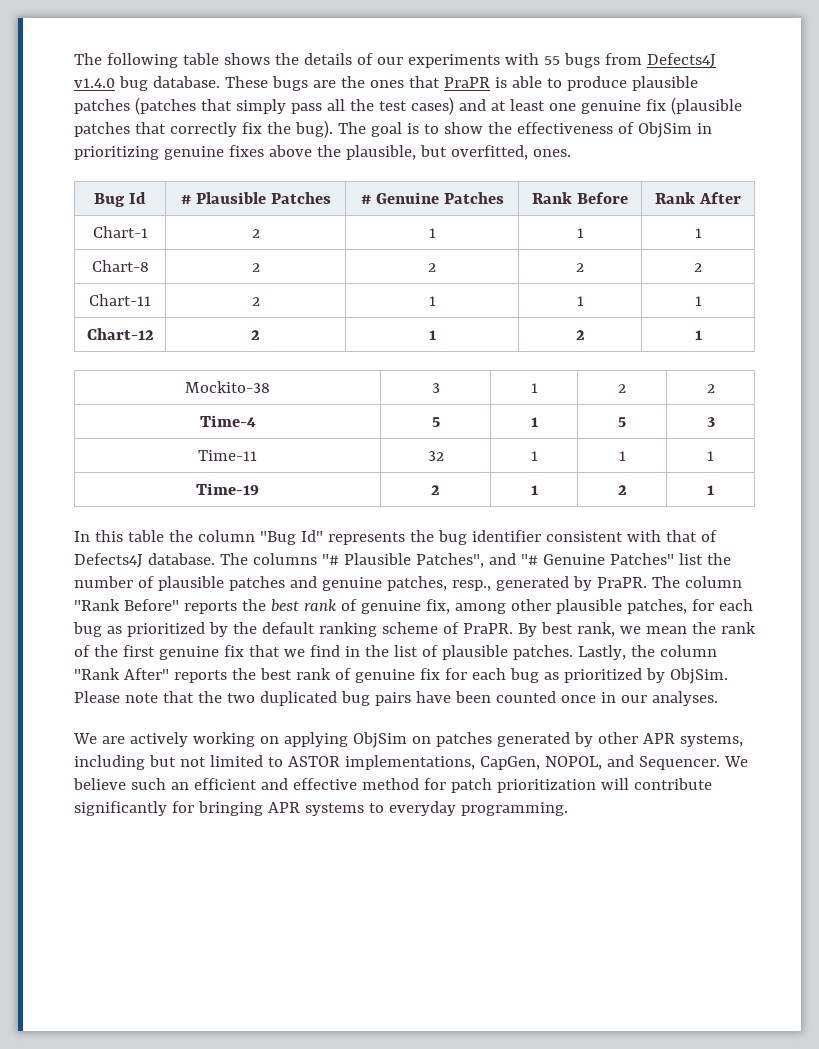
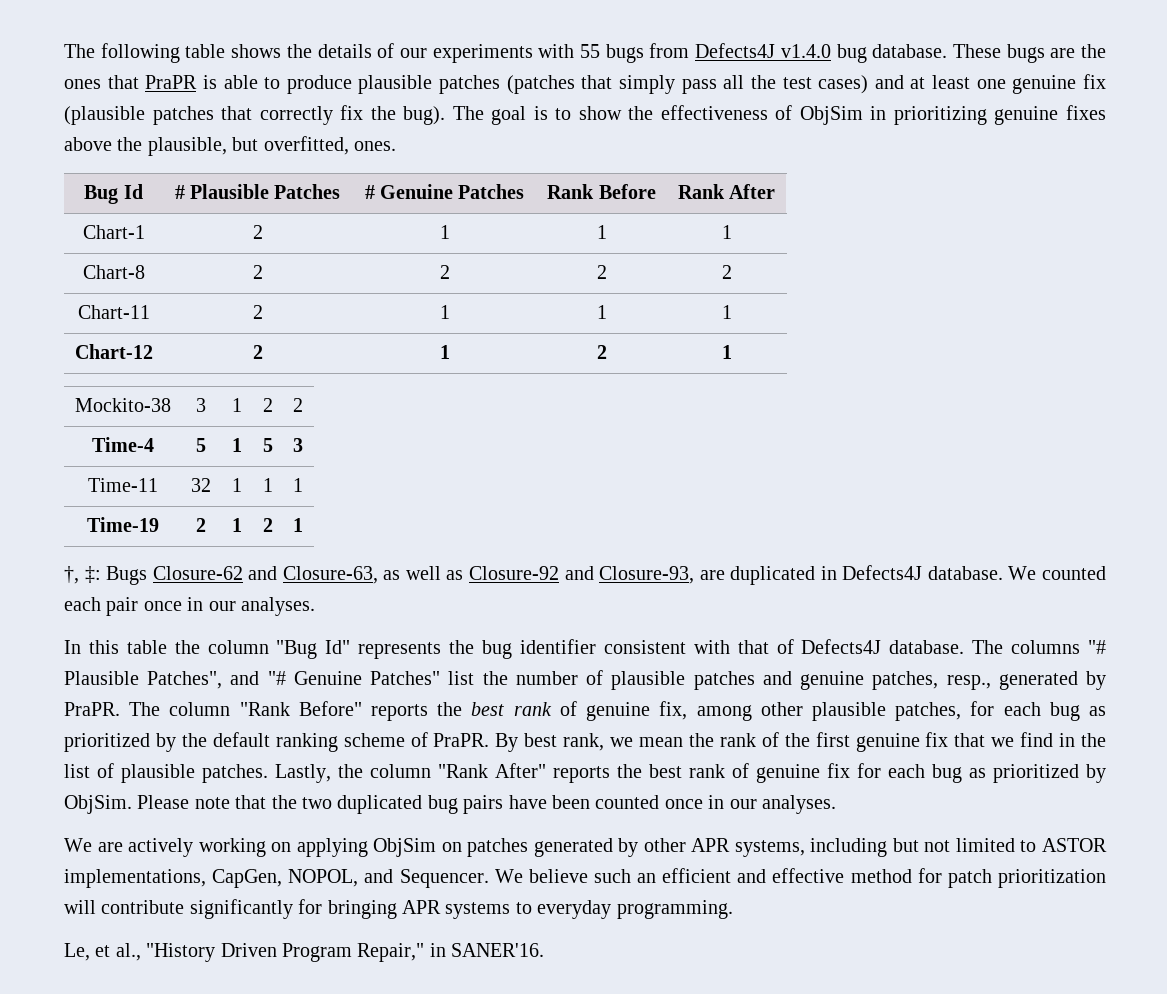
+ †, ‡: Bugs Closure-62 and Closure-63, as well as Closure-92 and Closure-93, are duplicated in Defects4J database. We counted each pair once in our analyses.
+ Le, et al., "History Driven Program Repair," in SANER'16.

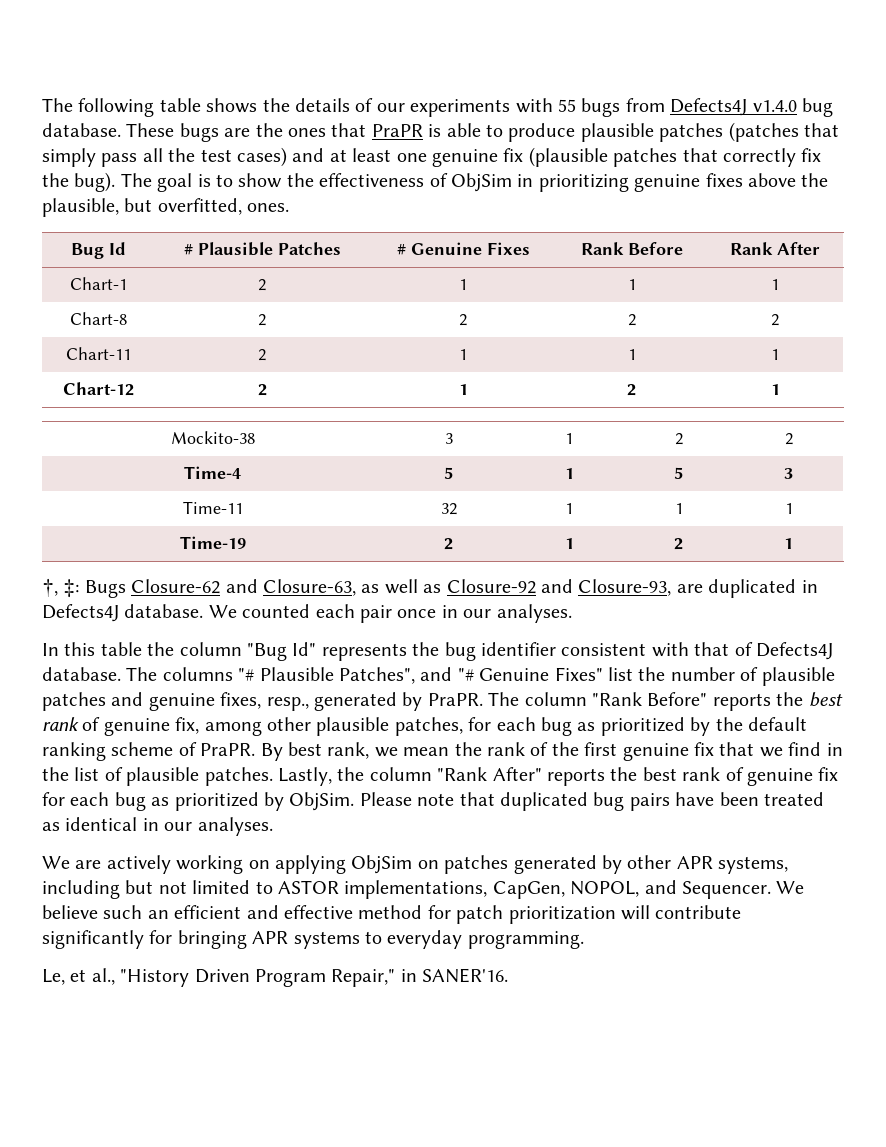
- Bug Id | # Plausible Patches | # Genuine Patches | Rank Before | Rank After
+ Bug Id | # Plausible Patches | # Genuine Fixes | Rank Before | Rank After
- The columns "# Plausible Patches", and "# Genuine Patches" list the number of plausible patches and genuine patches, resp., generated by PraPR.
+ The columns "# Plausible Patches", and "# Genuine Fixes" list the number of plausible patches and genuine fixes, resp., generated by PraPR.
- Please note that the two duplicated bug pairs have been counted once in our analyses.
+ Please note that duplicated bug pairs have been treated as identical in our analyses.

